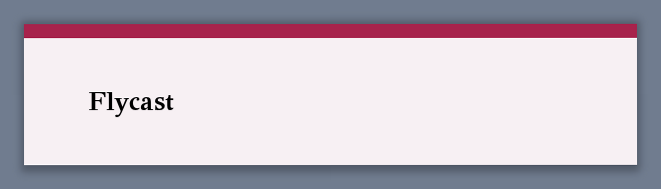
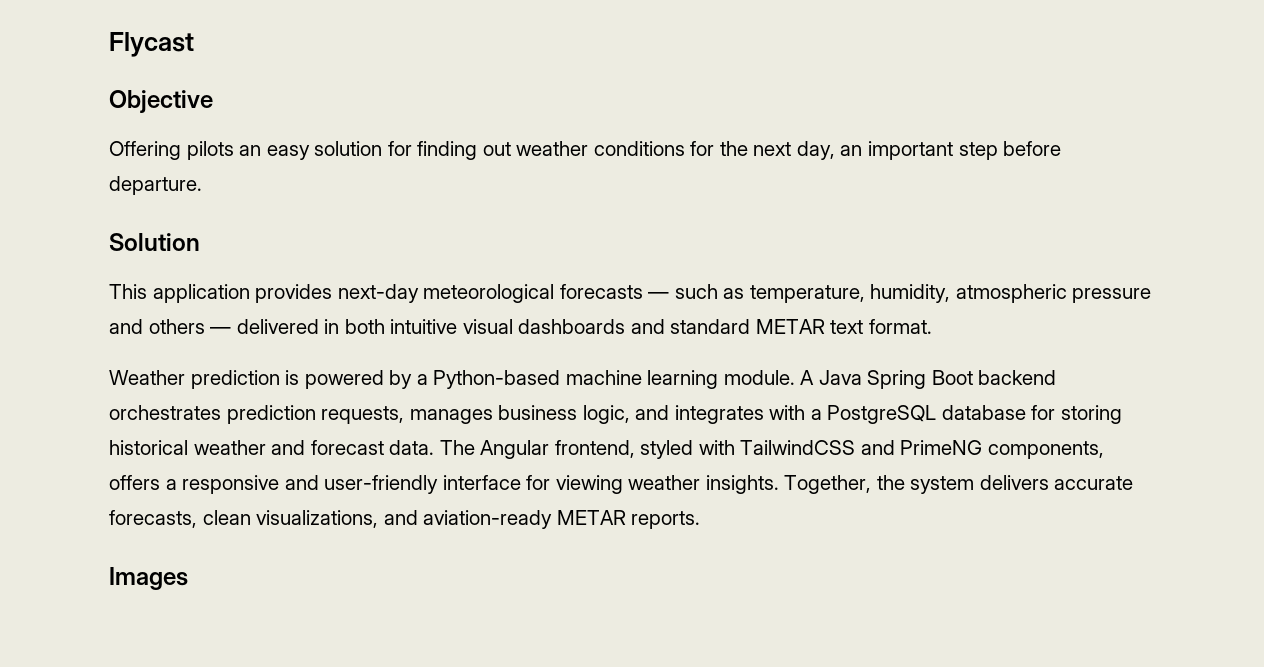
+ Objective
+ Offering pilots an easy solution for finding out weather conditions for the next day, an important step before departure.
+ Solution
+ This application provides next-day meteorological forecasts — such as temperature, humidity, atmospheric pressure and others — delivered in both intuitive visual dashboards and standard METAR text format.
+ Weather prediction is powered by a Python-based machine learning module. A Java Spring Boot backend orchestrates prediction requests, manages business logic, and integrates with a PostgreSQL database for storing historical weather and forecast data. The Angular frontend, styled with TailwindCSS and PrimeNG components, offers a responsive and user-friendly interface for viewing weather insights. Together, the system delivers accurate forecasts, clean visualizations, and aviation-ready METAR reports.
+ Images

